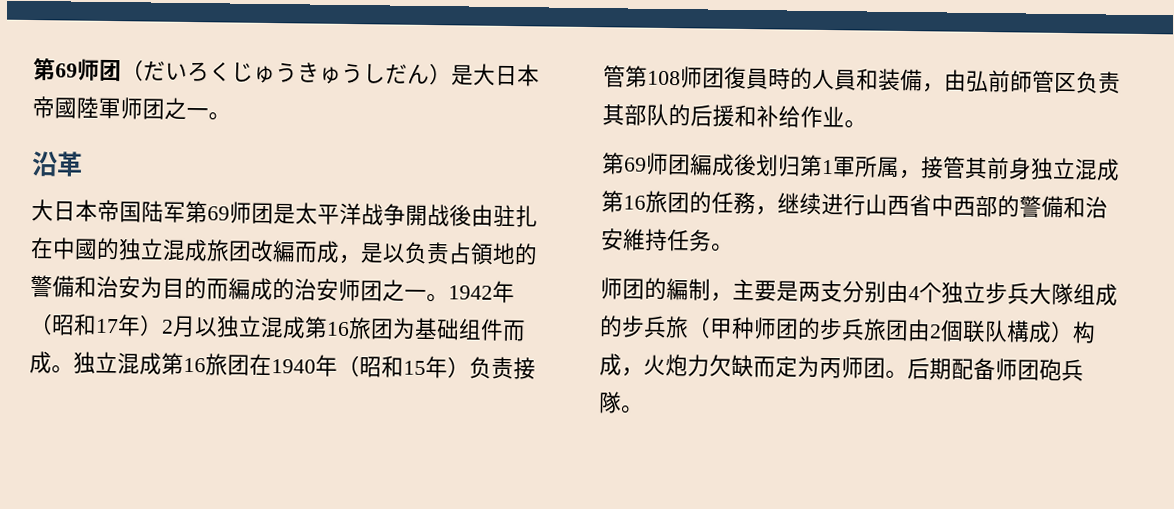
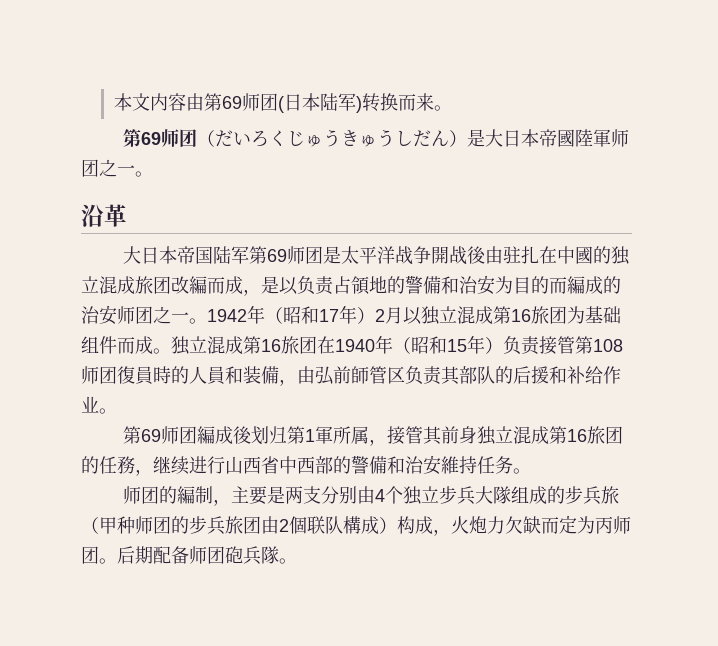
+ 本文内容由第69师团(日本陆军)转换而来。

